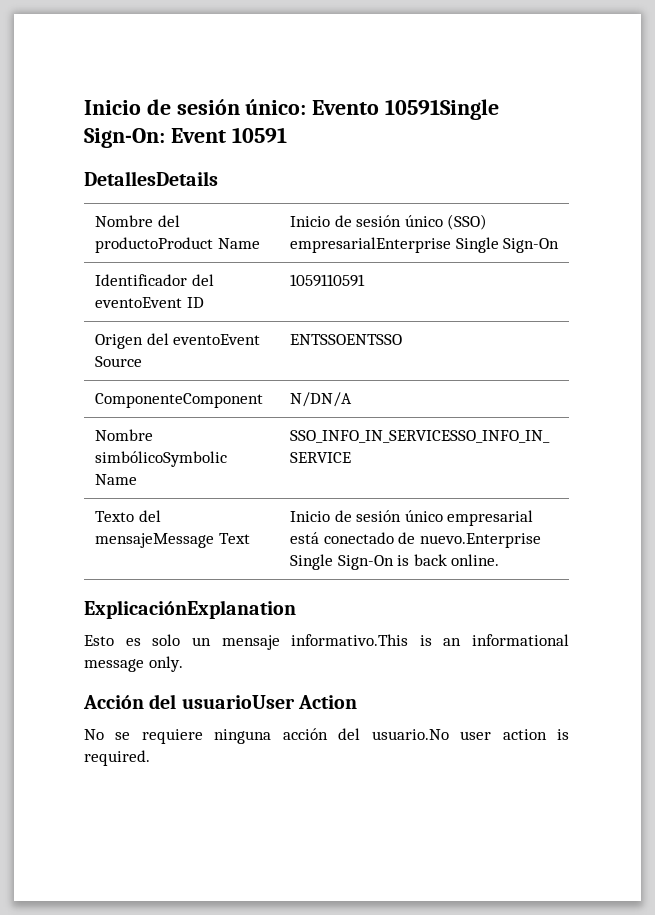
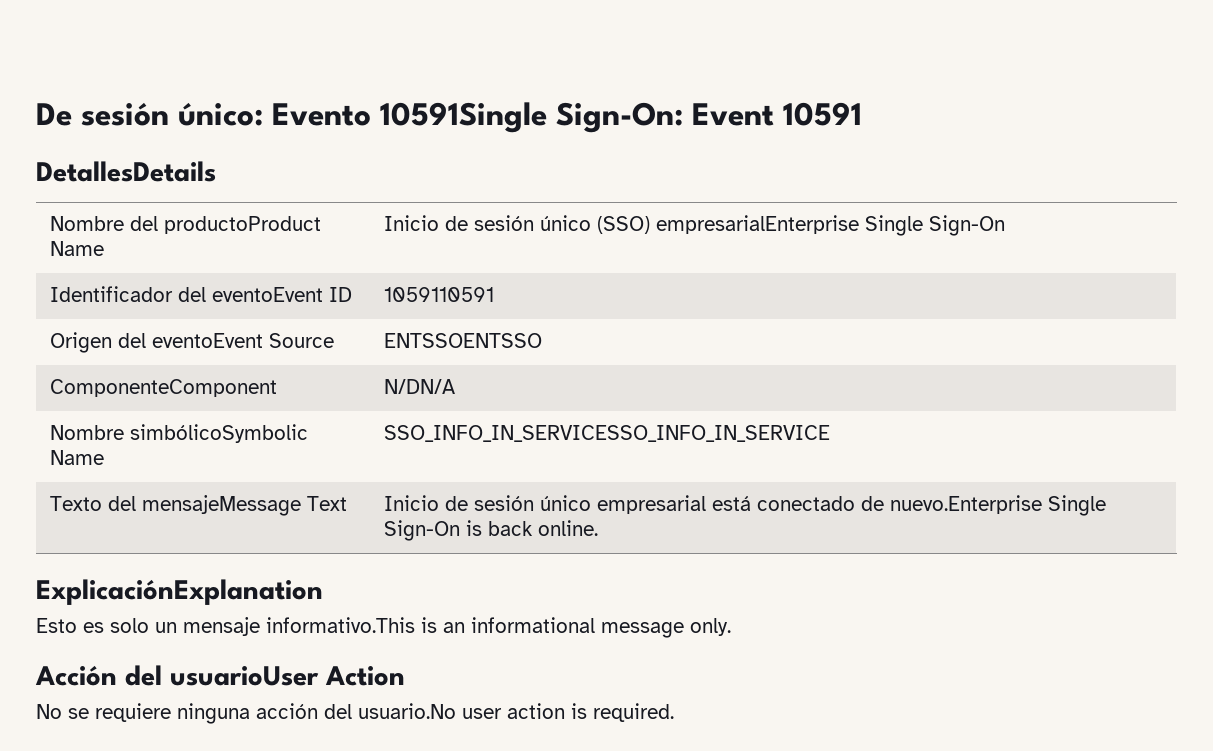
- Inicio de sesión único: Evento 10591Single Sign-On: Event 10591
+ De sesión único: Evento 10591Single Sign-On: Event 10591

